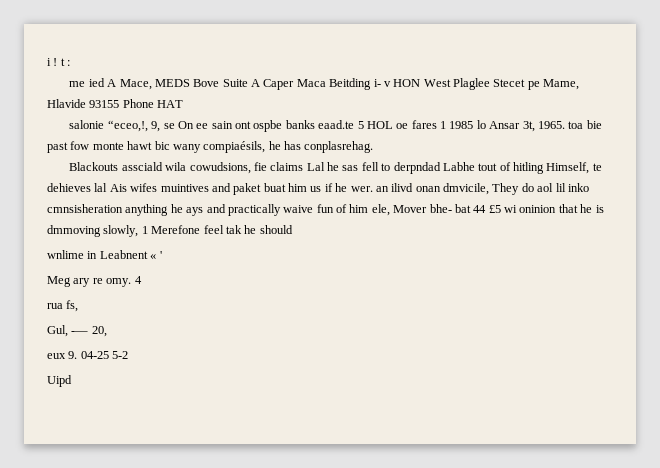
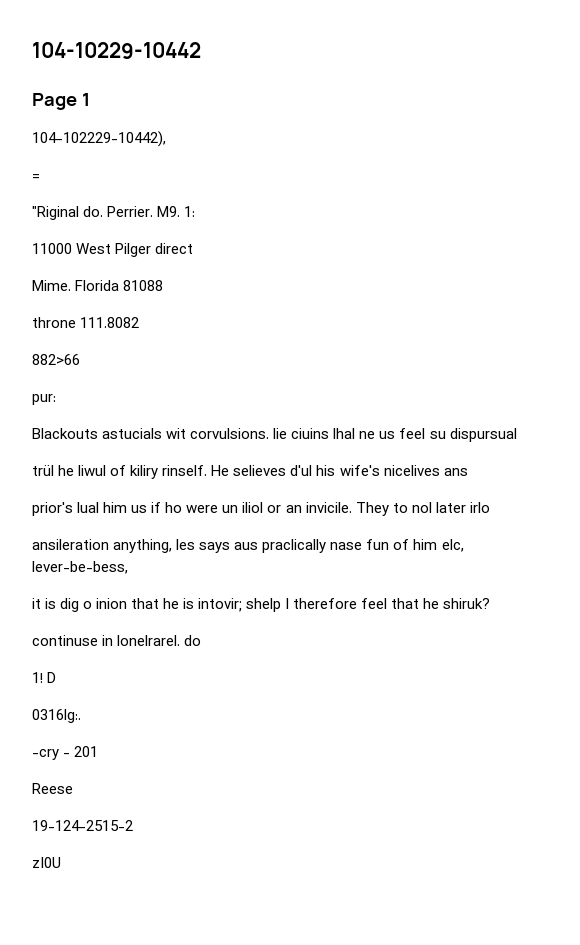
- i ! t :
- me ied A Mace, MEDS Bove Suite A Caper Maca Beitding i- v HON West Plaglee Stecet pe Mame, Hlavide 93155 Phone HAT
- salonie “eceo,!, 9, se On ee sain ont ospbe banks eaad.te 5 HOL oe fares 1 1985 lo Ansar 3t, 1965. toa bie past fow monte hawt bic wany compiaésils, he has conplasrehag.
- Blackouts assciald wila cowudsions, fie claims Lal he sas fell to derpndad Labhe tout of hitling Himself, te dehieves lal Ais wifes muintives and paket buat him us if he wer. an ilivd onan dmvicile, They do aol lil inko cmnsisheration anything he ays and practically waive fun of him ele, Mover bhe- bat 44 £5 wi oninion that he is dmmoving slowly, 1 Merefone feel tak he should
- wnlime in Leabnent « '
- Meg ary re omy. 4
- rua fs,
- Gul, -— 20,
- eux 9. 04-25 5-2
- Uipd
+ 104-10229-10442
+ Page 1
+ 104-102229-10442),
+ =
+ "Riginal do. Perrier. M9. 1:
+ 11000 West Pilger direct
+ Mime. Florida 81088
+ throne 111.8082
+ 882>66
+ pur:
+ Blackouts astucials wit corvulsions. lie ciuins lhal ne us feel su dispursual
+ trül he liwul of kiliry rinself. He selieves d'ul his wife's nicelives ans
+ prior's lual him us if ho were un iliol or an invicile. They to nol later irlo
+ ansileration anything, les says aus praclically nase fun of him elc, lever-be-bess,
+ it is dig o inion that he is intovir; shelp l therefore feel that he shiruk?
+ continuse in lonelrarel. do
+ 1! D
+ 0316lg:.
+ -cry - 201
+ Reese
+ 19-124-2515-2
+ zI0U

